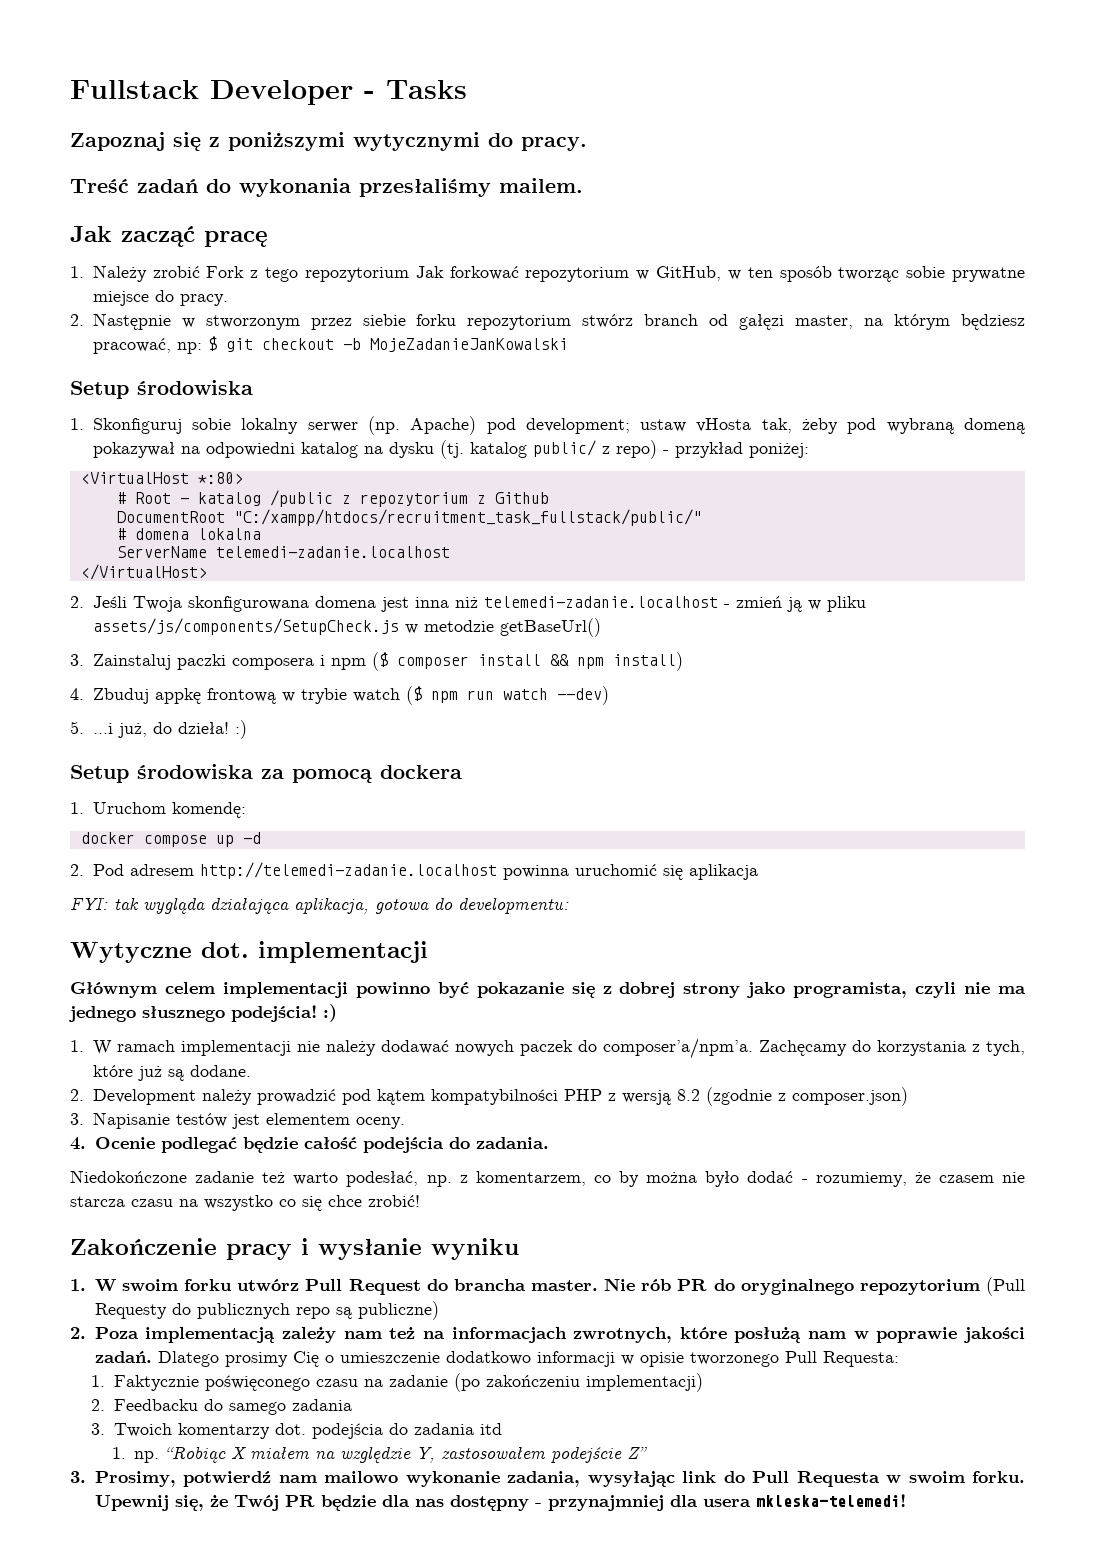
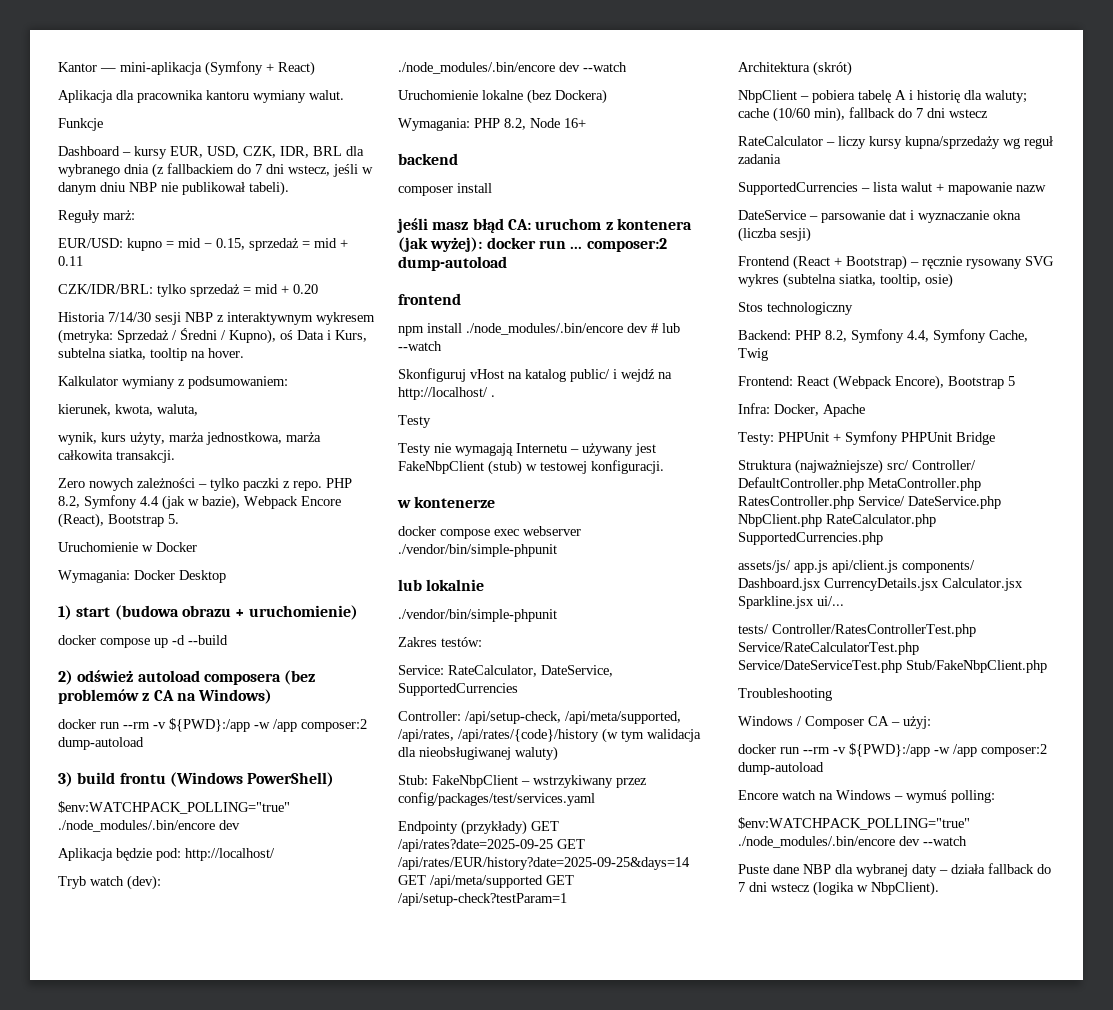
- Fullstack Developer - Tasks
- Zapoznaj się z poniższymi wytycznymi do pracy.
- Treść zadań do wykonania przesłaliśmy mailem.
- Jak zacząć pracę
- 1. Należy zrobić Fork z tego repozytorium Jak forkować repozytorium w GitHub, w ten sposób tworząc sobie prywatne miejsce do pracy.
- 2. Następnie w stworzonym przez siebie forku repozytorium stwórz branch od gałęzi master, na którym będziesz pracować, np: $ git checkout -b MojeZadanieJanKowalski
- Setup środowiska
- 1. Skonfiguruj sobie lokalny serwer (np. Apache) pod development; ustaw vHosta tak, żeby pod wybraną domeną pokazywał na odpowiedni katalog na dysku (tj. katalog public/ z repo) - przykład poniżej:
- <VirtualHost *:80>
- # Root - katalog /public z repozytorium z Github
- DocumentRoot "C:/xampp/htdocs/recruitment_task_fullstack/public/"
- # domena lokalna
- ServerName telemedi-zadanie.localhost
- </VirtualHost>
- 2. Jeśli Twoja skonfigurowana domena jest inna niż telemedi-zadanie.localhost - zmień ją w pliku assets/js/components/SetupCheck.js w metodzie getBaseUrl()
- 3. Zainstaluj paczki composera i npm ($ composer install && npm install)
- 4. Zbuduj appkę frontową w trybie watch ($ npm run watch --dev)
- 5. …i już, do dzieła! :)
- Setup środowiska za pomocą dockera
- 1. Uruchom komendę:
- docker compose up -d
- 2. Pod adresem http://telemedi-zadanie.localhost powinna uruchomić się aplikacja
- FYI: tak wygląda działająca aplikacja, gotowa do developmentu:
- Wytyczne dot. implementacji
- Głównym celem implementacji powinno być pokazanie się z dobrej strony jako programista, czyli nie ma jednego słusznego podejścia! :)
- 1. W ramach implementacji nie należy dodawać nowych paczek do composer’a/npm’a. Zachęcamy do korzystania z tych, które już są dodane.
- 2. Development należy prowadzić pod kątem kompatybilności PHP z wersją 8.2 (zgodnie z composer.json)
- 3. Napisanie testów jest elementem oceny.
- 4. Ocenie podlegać będzie całość podejścia do zadania.
- Niedokończone zadanie też warto podesłać, np. z komentarzem, co by można było dodać - rozumiemy, że czasem nie starcza czasu na wszystko co się chce zrobić!
- Zakończenie pracy i wysłanie wyniku
- 1. W swoim forku utwórz Pull Request do brancha master. Nie rób PR do oryginalnego repozytorium (Pull Requesty do publicznych repo są publiczne)
- 2. Poza implementacją zależy nam też na informacjach zwrotnych, które posłużą nam w poprawie jakości zadań. Dlatego prosimy Cię o umieszczenie dodatkowo informacji w opisie tworzonego Pull Requesta:
- 1. Faktycznie poświęconego czasu na zadanie (po zakończeniu implementacji)
- 2. Feedbacku do samego zadania
- 3. Twoich komentarzy dot. podejścia do zadania itd
- 1. np. “Robiąc X miałem na względzie Y, zastosowałem podejście Z”
- 3. Prosimy, potwierdź nam mailowo wykonanie zadania, wysyłając link do Pull Requesta w swoim forku. Upewnij się, że Twój PR będzie dla nas dostępny - przynajmniej dla usera mkleska-telemedi!
+ Kantor — mini-aplikacja (Symfony + React)
+ Aplikacja dla pracownika kantoru wymiany walut.
+ Funkcje
+ Dashboard – kursy EUR, USD, CZK, IDR, BRL dla wybranego dnia (z fallbackiem do 7 dni wstecz, jeśli w danym dniu NBP nie publikował tabeli).
+ Reguły marż:
+ EUR/USD: kupno = mid − 0.15, sprzedaż = mid + 0.11
+ CZK/IDR/BRL: tylko sprzedaż = mid + 0.20
+ Historia 7/14/30 sesji NBP z interaktywnym wykresem (metryka: Sprzedaż / Średni / Kupno), oś Data i Kurs, subtelna siatka, tooltip na hover.
+ Kalkulator wymiany z podsumowaniem:
+ kierunek, kwota, waluta,
+ wynik, kurs użyty, marża jednostkowa, marża całkowita transakcji.
+ Zero nowych zależności – tylko paczki z repo. PHP 8.2, Symfony 4.4 (jak w bazie), Webpack Encore (React), Bootstrap 5.
+ Uruchomienie w Docker
+ Wymagania: Docker Desktop
+ 1) start (budowa obrazu + uruchomienie)
+ docker compose up -d --build
+ 2) odśwież autoload composera (bez problemów z CA na Windows)
+ docker run --rm -v ${PWD}:/app -w /app composer:2 dump-autoload
+ 3) build frontu (Windows PowerShell)
+ $env:WATCHPACK_POLLING="true" ./node_modules/.bin/encore dev
+ Aplikacja będzie pod: http://localhost/
+ Tryb watch (dev):
+ ./node_modules/.bin/encore dev --watch
+ Uruchomienie lokalne (bez Dockera)
+ Wymagania: PHP 8.2, Node 16+
+ backend
+ composer install
+ jeśli masz błąd CA: uruchom z kontenera (jak wyżej): docker run ... composer:2 dump-autoload
+ frontend
+ npm install ./node_modules/.bin/encore dev # lub --watch
+ Skonfiguruj vHost na katalog public/ i wejdź na http://localhost/ .
+ Testy
+ Testy nie wymagają Internetu – używany jest FakeNbpClient (stub) w testowej konfiguracji.
+ w kontenerze
+ docker compose exec webserver ./vendor/bin/simple-phpunit
+ lub lokalnie
+ ./vendor/bin/simple-phpunit
+ Zakres testów:
+ Service: RateCalculator, DateService, SupportedCurrencies
+ Controller: /api/setup-check, /api/meta/supported, /api/rates, /api/rates/{code}/history (w tym walidacja dla nieobsługiwanej waluty)
+ Stub: FakeNbpClient – wstrzykiwany przez config/packages/test/services.yaml
+ Endpointy (przykłady) GET /api/rates?date=2025-09-25 GET /api/rates/EUR/history?date=2025-09-25&days=14 GET /api/meta/supported GET /api/setup-check?testParam=1
+ Architektura (skrót)
+ NbpClient – pobiera tabelę A i historię dla waluty; cache (10/60 min), fallback do 7 dni wstecz
+ RateCalculator – liczy kursy kupna/sprzedaży wg reguł zadania
+ SupportedCurrencies – lista walut + mapowanie nazw
+ DateService – parsowanie dat i wyznaczanie okna (liczba sesji)
+ Frontend (React + Bootstrap) – ręcznie rysowany SVG wykres (subtelna siatka, tooltip, osie)
+ Stos technologiczny
+ Backend: PHP 8.2, Symfony 4.4, Symfony Cache, Twig
+ Frontend: React (Webpack Encore), Bootstrap 5
+ Infra: Docker, Apache
+ Testy: PHPUnit + Symfony PHPUnit Bridge
+ Struktura (najważniejsze) src/ Controller/ DefaultController.php MetaController.php RatesController.php Service/ DateService.php NbpClient.php RateCalculator.php SupportedCurrencies.php
+ assets/js/ app.js api/client.js components/ Dashboard.jsx CurrencyDetails.jsx Calculator.jsx Sparkline.jsx ui/...
+ tests/ Controller/RatesControllerTest.php Service/RateCalculatorTest.php Service/DateServiceTest.php Stub/FakeNbpClient.php
+ Troubleshooting
+ Windows / Composer CA – użyj:
+ docker run --rm -v ${PWD}:/app -w /app composer:2 dump-autoload
+ Encore watch na Windows – wymuś polling:
+ $env:WATCHPACK_POLLING="true" ./node_modules/.bin/encore dev --watch
+ Puste dane NBP dla wybranej daty – działa fallback do 7 dni wstecz (logika w NbpClient).

